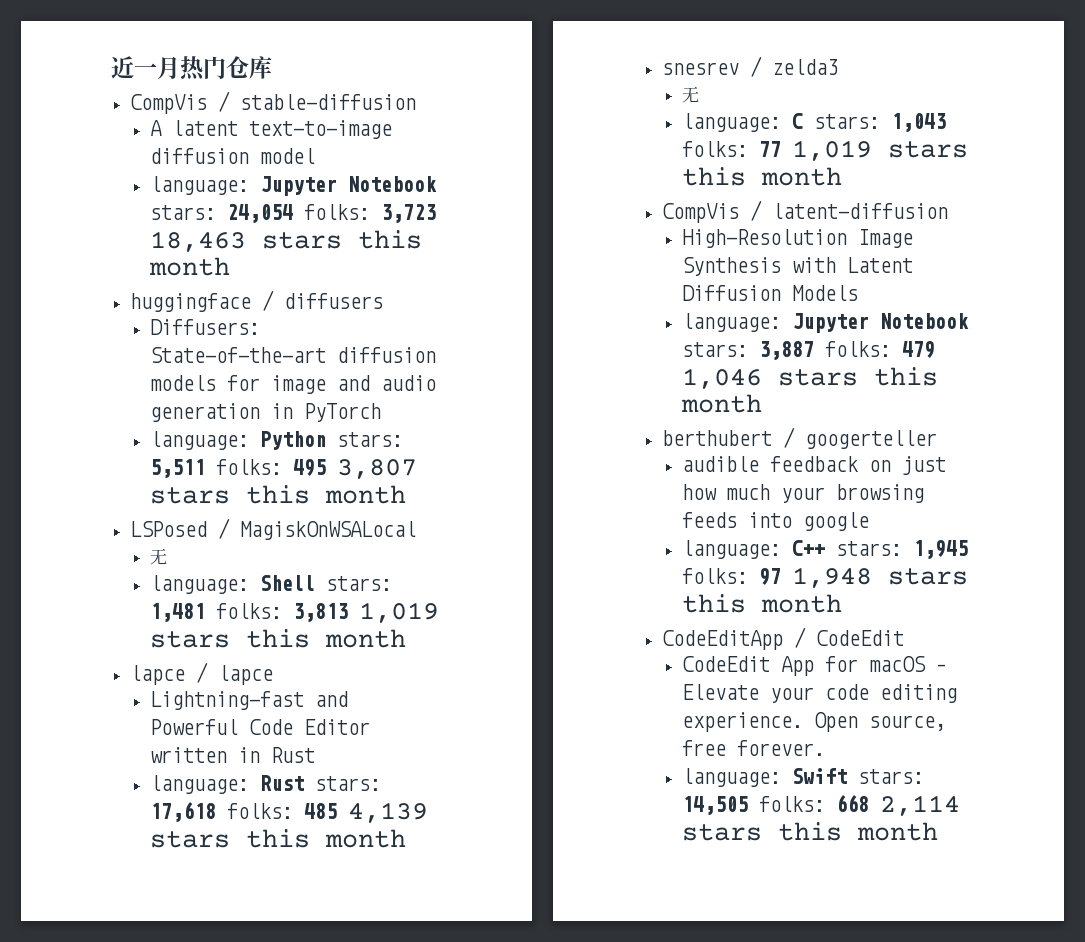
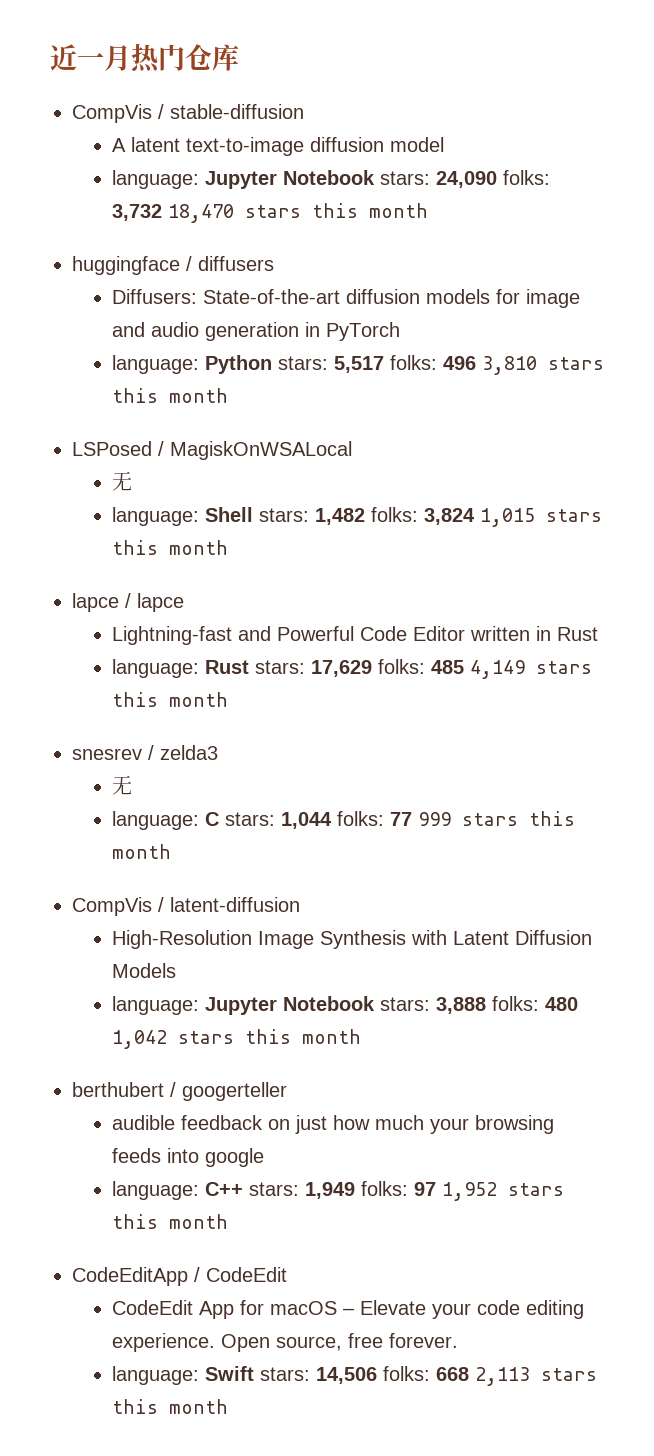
- language: Jupyter Notebook stars: 24,054 folks: 3,723 18,463 stars this month
+ language: Jupyter Notebook stars: 24,090 folks: 3,732 18,470 stars this month
- language: Python stars: 5,511 folks: 495 3,807 stars this month
+ language: Python stars: 5,517 folks: 496 3,810 stars this month
- language: Shell stars: 1,481 folks: 3,813 1,019 stars this month
+ language: Shell stars: 1,482 folks: 3,824 1,015 stars this month
- language: Rust stars: 17,618 folks: 485 4,139 stars this month
+ language: Rust stars: 17,629 folks: 485 4,149 stars this month
- language: C stars: 1,043 folks: 77 1,019 stars this month
+ language: C stars: 1,044 folks: 77 999 stars this month
- language: Jupyter Notebook stars: 3,887 folks: 479 1,046 stars this month
+ language: Jupyter Notebook stars: 3,888 folks: 480 1,042 stars this month
- language: C++ stars: 1,945 folks: 97 1,948 stars this month
+ language: C++ stars: 1,949 folks: 97 1,952 stars this month
- language: Swift stars: 14,505 folks: 668 2,114 stars this month
+ language: Swift stars: 14,506 folks: 668 2,113 stars this month

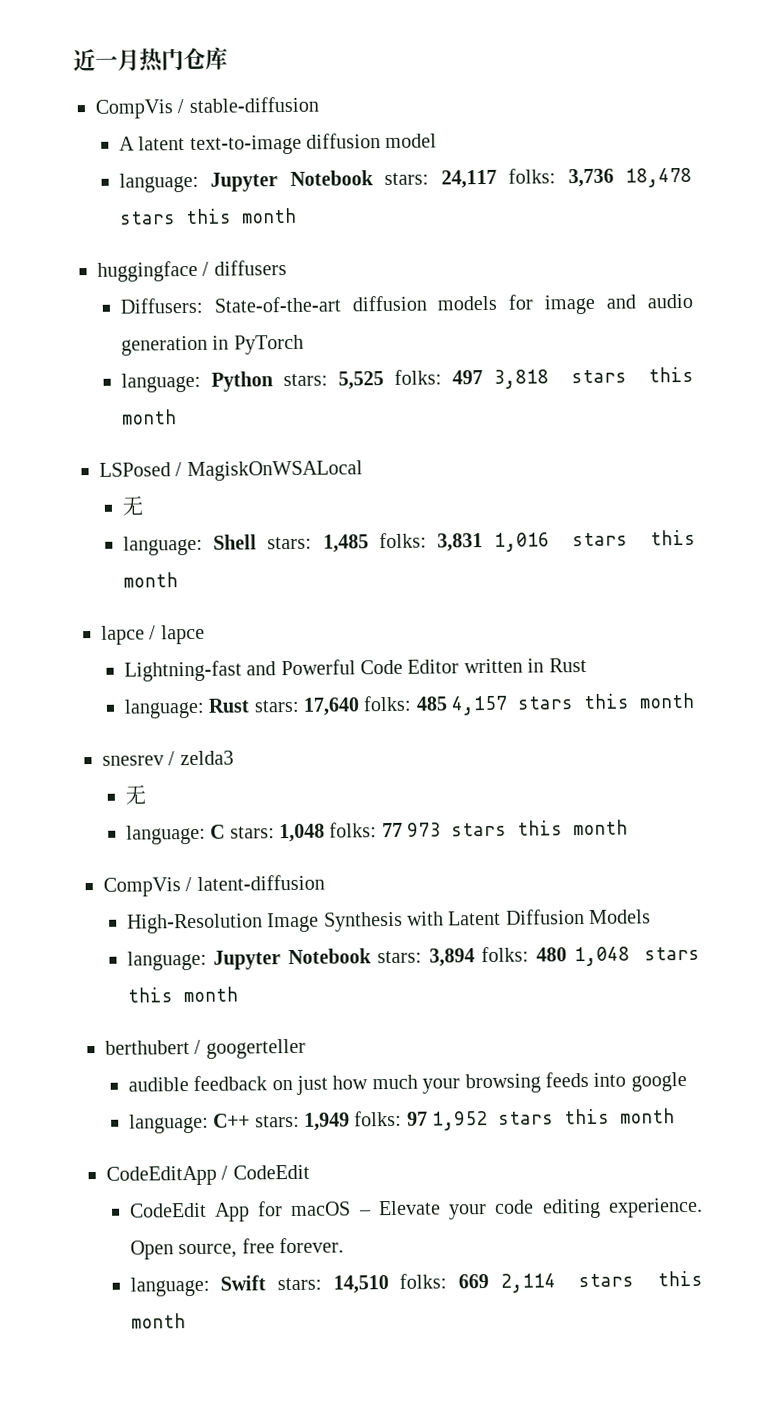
- language: Jupyter Notebook stars: 24,090 folks: 3,732 18,470 stars this month
+ language: Jupyter Notebook stars: 24,117 folks: 3,736 18,478 stars this month
- language: Python stars: 5,517 folks: 496 3,810 stars this month
+ language: Python stars: 5,525 folks: 497 3,818 stars this month
- language: Shell stars: 1,482 folks: 3,824 1,015 stars this month
+ language: Shell stars: 1,485 folks: 3,831 1,016 stars this month
- language: Rust stars: 17,629 folks: 485 4,149 stars this month
+ language: Rust stars: 17,640 folks: 485 4,157 stars this month
- language: C stars: 1,044 folks: 77 999 stars this month
+ language: C stars: 1,048 folks: 77 973 stars this month
- language: Jupyter Notebook stars: 3,888 folks: 480 1,042 stars this month
+ language: Jupyter Notebook stars: 3,894 folks: 480 1,048 stars this month
- language: Swift stars: 14,506 folks: 668 2,113 stars this month
+ language: Swift stars: 14,510 folks: 669 2,114 stars this month

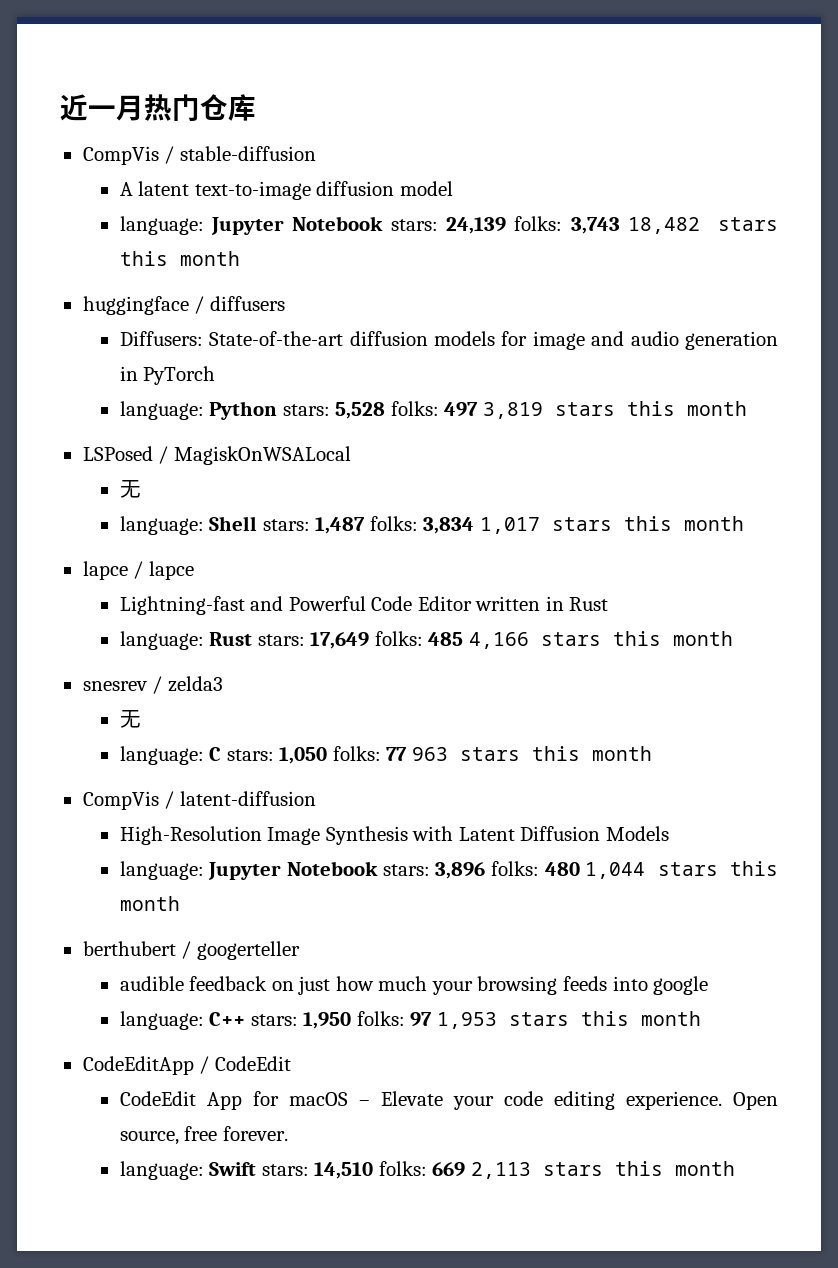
- language: Jupyter Notebook stars: 24,117 folks: 3,736 18,478 stars this month
+ language: Jupyter Notebook stars: 24,139 folks: 3,743 18,482 stars this month
- language: Python stars: 5,525 folks: 497 3,818 stars this month
+ language: Python stars: 5,528 folks: 497 3,819 stars this month
- language: Shell stars: 1,485 folks: 3,831 1,016 stars this month
+ language: Shell stars: 1,487 folks: 3,834 1,017 stars this month
- language: Rust stars: 17,640 folks: 485 4,157 stars this month
+ language: Rust stars: 17,649 folks: 485 4,166 stars this month
- language: C stars: 1,048 folks: 77 973 stars this month
+ language: C stars: 1,050 folks: 77 963 stars this month
- language: Jupyter Notebook stars: 3,894 folks: 480 1,048 stars this month
+ language: Jupyter Notebook stars: 3,896 folks: 480 1,044 stars this month
- language: C++ stars: 1,949 folks: 97 1,952 stars this month
+ language: C++ stars: 1,950 folks: 97 1,953 stars this month
- language: Swift stars: 14,510 folks: 669 2,114 stars this month
+ language: Swift stars: 14,510 folks: 669 2,113 stars this month

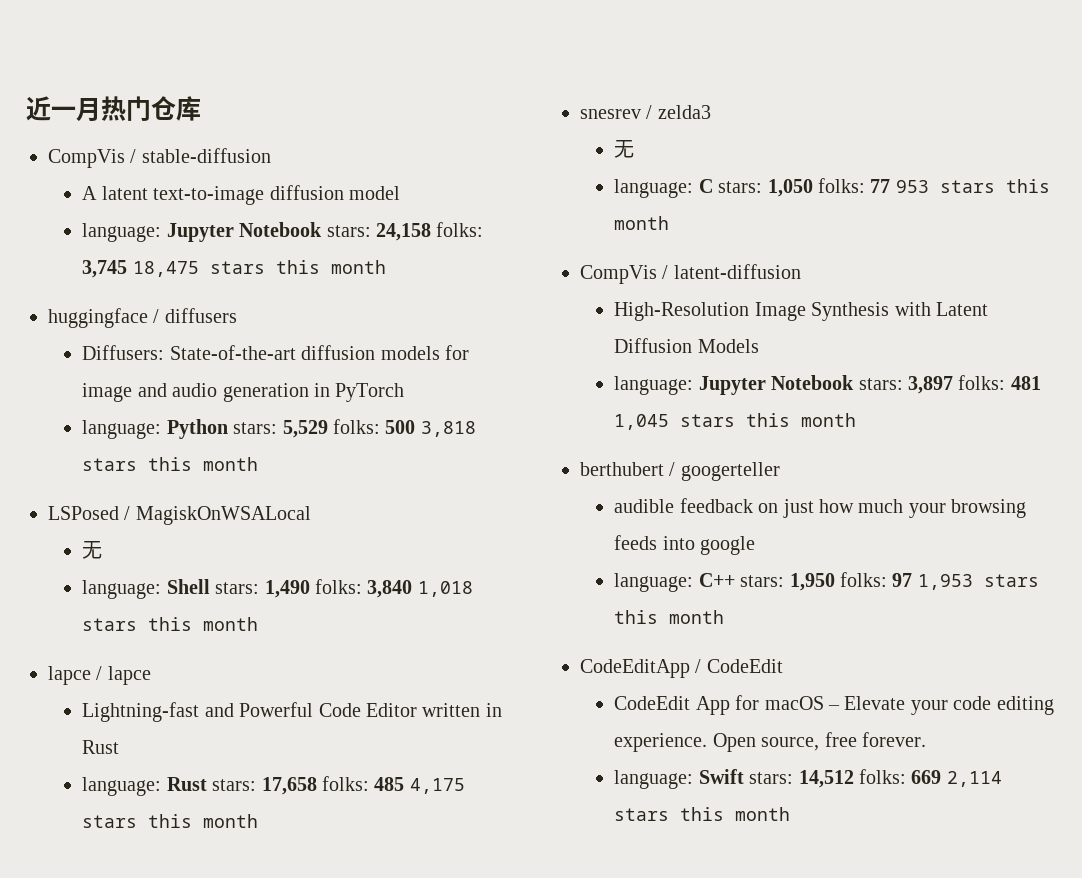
- language: Jupyter Notebook stars: 24,139 folks: 3,743 18,482 stars this month
+ language: Jupyter Notebook stars: 24,158 folks: 3,745 18,475 stars this month
- language: Python stars: 5,528 folks: 497 3,819 stars this month
+ language: Python stars: 5,529 folks: 500 3,818 stars this month
- language: Shell stars: 1,487 folks: 3,834 1,017 stars this month
+ language: Shell stars: 1,490 folks: 3,840 1,018 stars this month
- language: Rust stars: 17,649 folks: 485 4,166 stars this month
+ language: Rust stars: 17,658 folks: 485 4,175 stars this month
- language: C stars: 1,050 folks: 77 963 stars this month
+ language: C stars: 1,050 folks: 77 953 stars this month
- language: Jupyter Notebook stars: 3,896 folks: 480 1,044 stars this month
+ language: Jupyter Notebook stars: 3,897 folks: 481 1,045 stars this month
- language: Swift stars: 14,510 folks: 669 2,113 stars this month
+ language: Swift stars: 14,512 folks: 669 2,114 stars this month

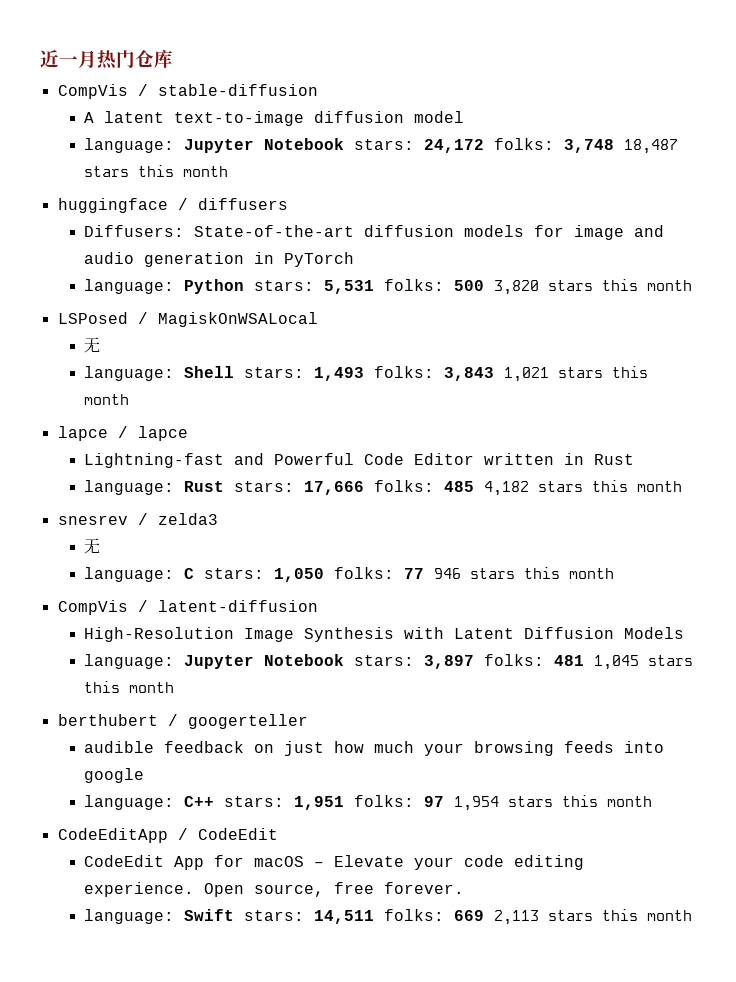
- language: Jupyter Notebook stars: 24,158 folks: 3,745 18,475 stars this month
+ language: Jupyter Notebook stars: 24,172 folks: 3,748 18,487 stars this month
- language: Python stars: 5,529 folks: 500 3,818 stars this month
+ language: Python stars: 5,531 folks: 500 3,820 stars this month
- language: Shell stars: 1,490 folks: 3,840 1,018 stars this month
+ language: Shell stars: 1,493 folks: 3,843 1,021 stars this month
- language: Rust stars: 17,658 folks: 485 4,175 stars this month
+ language: Rust stars: 17,666 folks: 485 4,182 stars this month
- language: C stars: 1,050 folks: 77 953 stars this month
+ language: C stars: 1,050 folks: 77 946 stars this month
- language: C++ stars: 1,950 folks: 97 1,953 stars this month
+ language: C++ stars: 1,951 folks: 97 1,954 stars this month
- language: Swift stars: 14,512 folks: 669 2,114 stars this month
+ language: Swift stars: 14,511 folks: 669 2,113 stars this month

